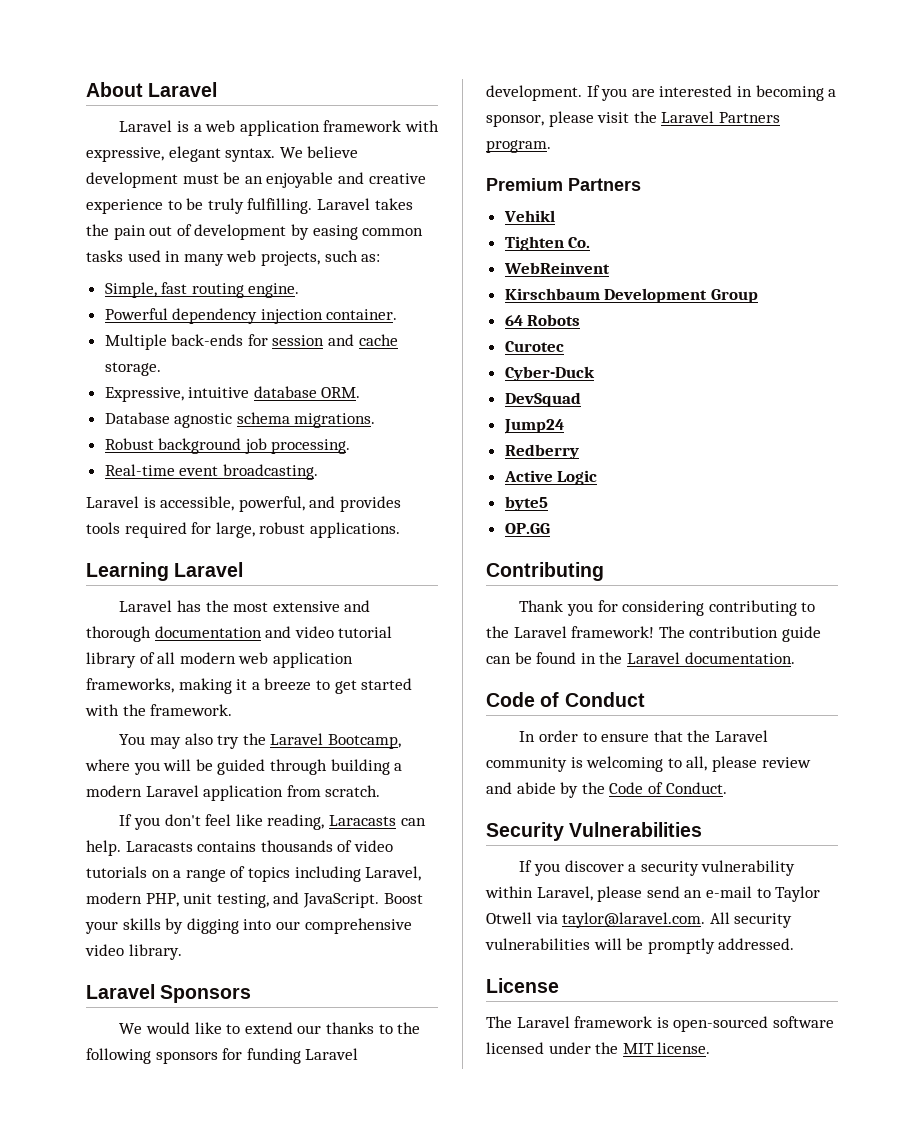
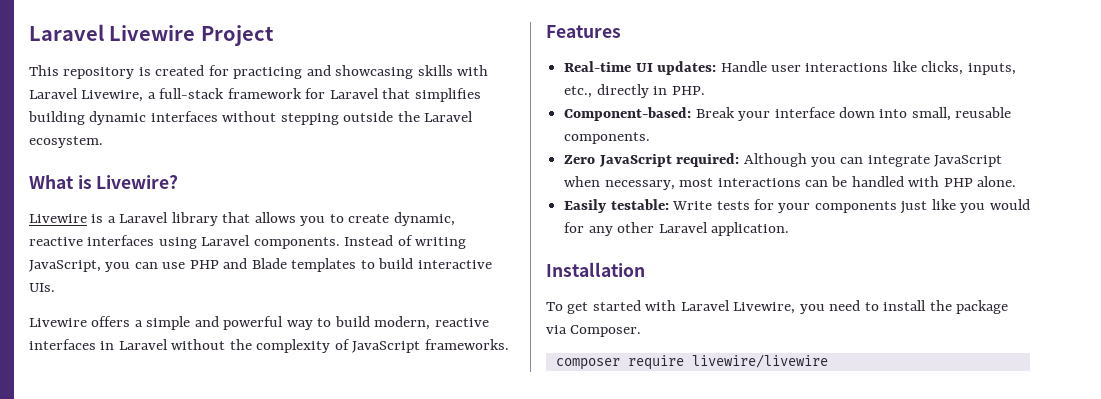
- About Laravel
- Laravel is a web application framework with expressive, elegant syntax. We believe development must be an enjoyable and creative experience to be truly fulfilling. Laravel takes the pain out of development by easing common tasks used in many web projects, such as:
- Simple, fast routing engine.
- Powerful dependency injection container.
- Multiple back-ends for session and cache storage.
- Expressive, intuitive database ORM.
- Database agnostic schema migrations.
- Robust background job processing.
- Real-time event broadcasting.
- Laravel is accessible, powerful, and provides tools required for large, robust applications.
- Learning Laravel
- Laravel has the most extensive and thorough documentation and video tutorial library of all modern web application frameworks, making it a breeze to get started with the framework.
- You may also try the Laravel Bootcamp, where you will be guided through building a modern Laravel application from scratch.
- If you don't feel like reading, Laracasts can help. Laracasts contains thousands of video tutorials on a range of topics including Laravel, modern PHP, unit testing, and JavaScript. Boost your skills by digging into our comprehensive video library.
- Laravel Sponsors
- We would like to extend our thanks to the following sponsors for funding Laravel development. If you are interested in becoming a sponsor, please visit the Laravel Partners program.
- Premium Partners
- Vehikl
- Tighten Co.
- WebReinvent
- Kirschbaum Development Group
- 64 Robots
- Curotec
- Cyber-Duck
- DevSquad
- Jump24
- Redberry
- Active Logic
- byte5
- OP.GG
- Contributing
- Thank you for considering contributing to the Laravel framework! The contribution guide can be found in the Laravel documentation.
- Code of Conduct
- In order to ensure that the Laravel community is welcoming to all, please review and abide by the Code of Conduct.
- Security Vulnerabilities
- If you discover a security vulnerability within Laravel, please send an e-mail to Taylor Otwell via taylor@laravel.com. All security vulnerabilities will be promptly addressed.
- License
- The Laravel framework is open-sourced software licensed under the MIT license.
+ Laravel Livewire Project
+ This repository is created for practicing and showcasing skills with Laravel Livewire, a full-stack framework for Laravel that simplifies building dynamic interfaces without stepping outside the Laravel ecosystem.
+ What is Livewire?
+ Livewire is a Laravel library that allows you to create dynamic, reactive interfaces using Laravel components. Instead of writing JavaScript, you can use PHP and Blade templates to build interactive UIs.
+ Livewire offers a simple and powerful way to build modern, reactive interfaces in Laravel without the complexity of JavaScript frameworks.
+ Features
+ Real-time UI updates: Handle user interactions like clicks, inputs, etc., directly in PHP.
+ Component-based: Break your interface down into small, reusable components.
+ Zero JavaScript required: Although you can integrate JavaScript when necessary, most interactions can be handled with PHP alone.
+ Easily testable: Write tests for your components just like you would for any other Laravel application.
+ Installation
+ To get started with Laravel Livewire, you need to install the package via Composer.
+ composer require livewire/livewire

